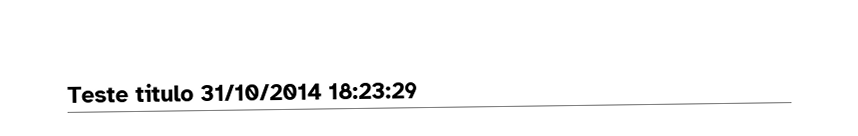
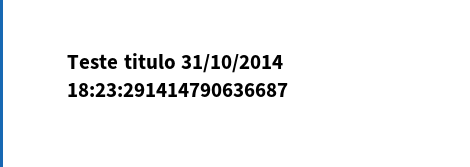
- Teste titulo 31/10/2014 18:23:29
+ Teste titulo 31/10/2014 18:23:291414790636687

